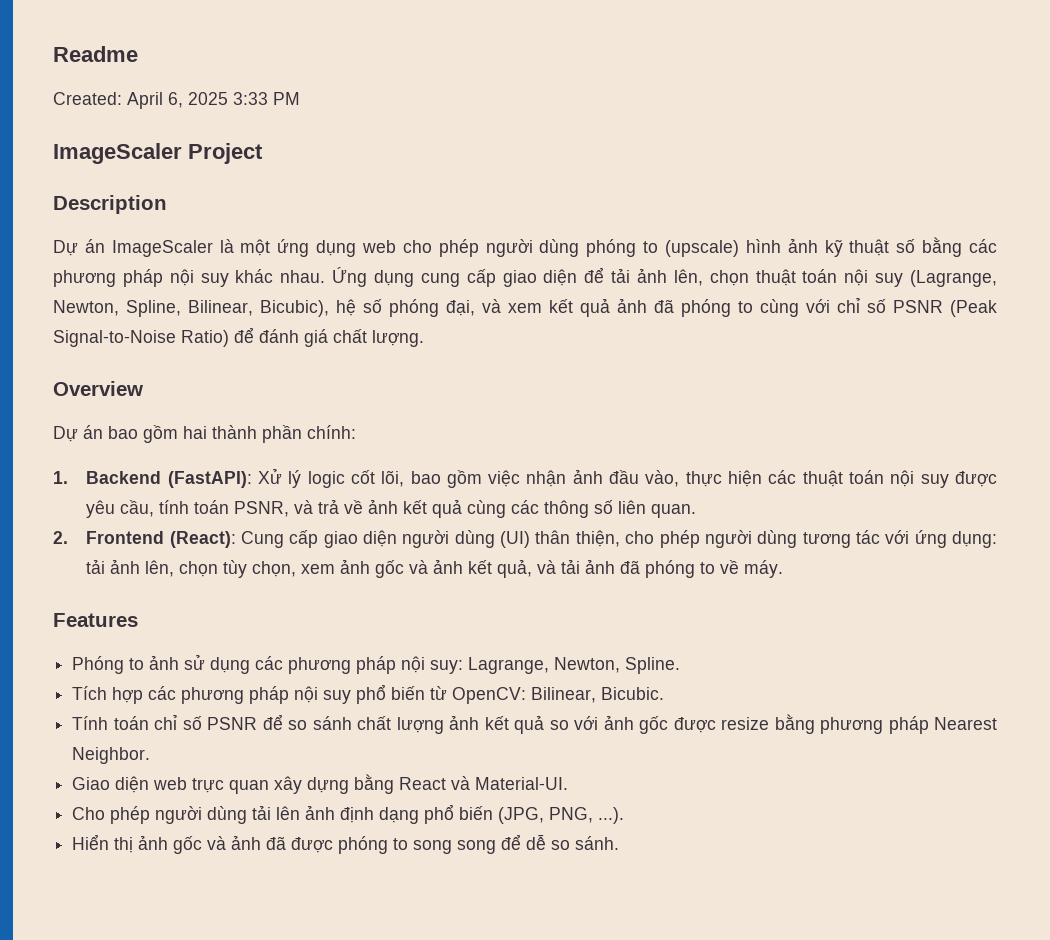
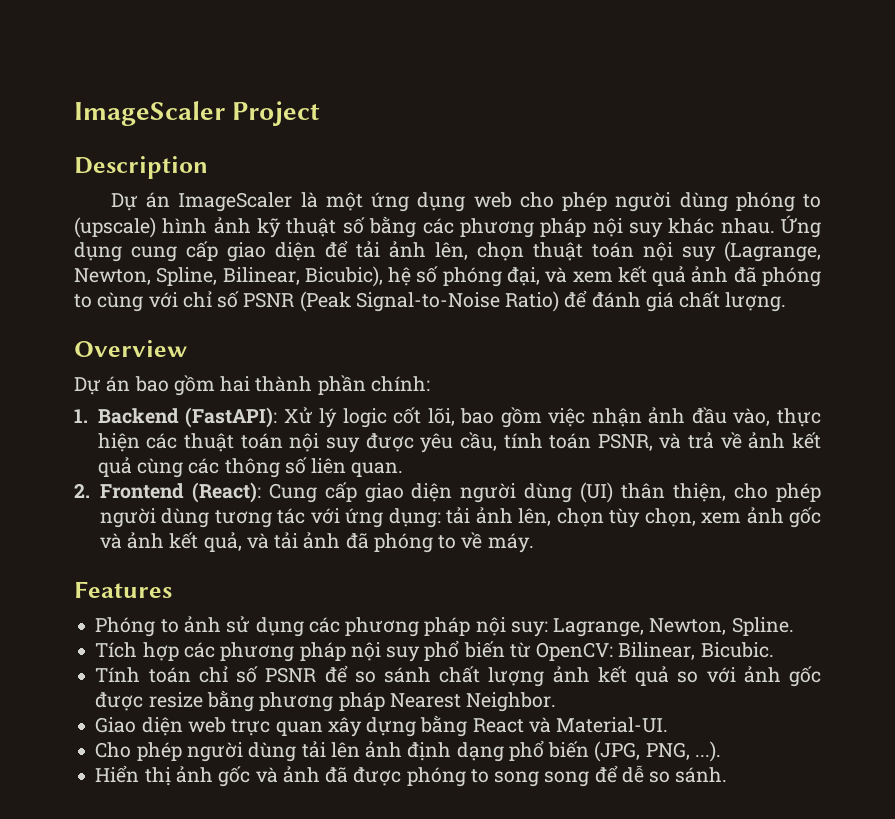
- Readme
- Created: April 6, 2025 3:33 PM

